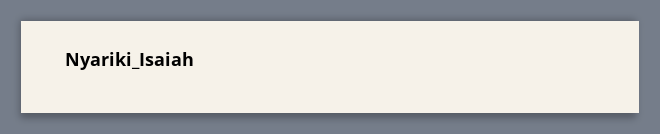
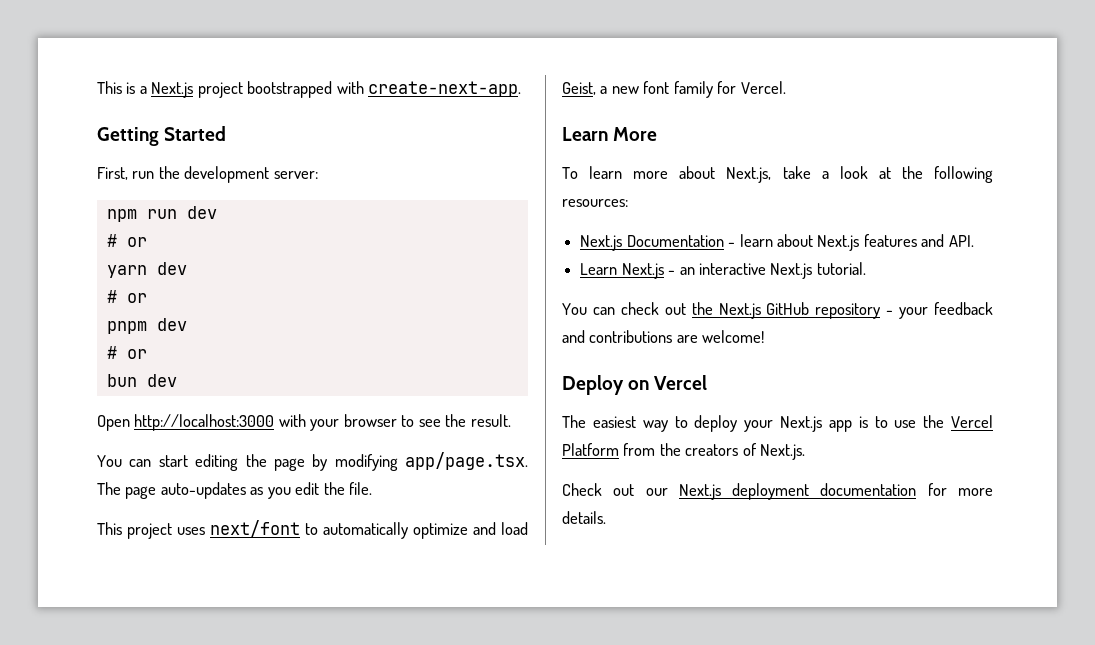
- Nyariki_Isaiah
+ This is a Next.js project bootstrapped with create-next-app.
+ Getting Started
+ First, run the development server:
+ npm run dev
+ # or
+ yarn dev
+ # or
+ pnpm dev
+ # or
+ bun dev
+ Open http://localhost:3000 with your browser to see the result.
+ You can start editing the page by modifying app/page.tsx. The page auto-updates as you edit the file.
+ This project uses next/font to automatically optimize and load Geist, a new font family for Vercel.
+ Learn More
+ To learn more about Next.js, take a look at the following resources:
+ Next.js Documentation - learn about Next.js features and API.
+ Learn Next.js - an interactive Next.js tutorial.
+ You can check out the Next.js GitHub repository - your feedback and contributions are welcome!
+ Deploy on Vercel
+ The easiest way to deploy your Next.js app is to use the Vercel Platform from the creators of Next.js.
+ Check out our Next.js deployment documentation for more details.

